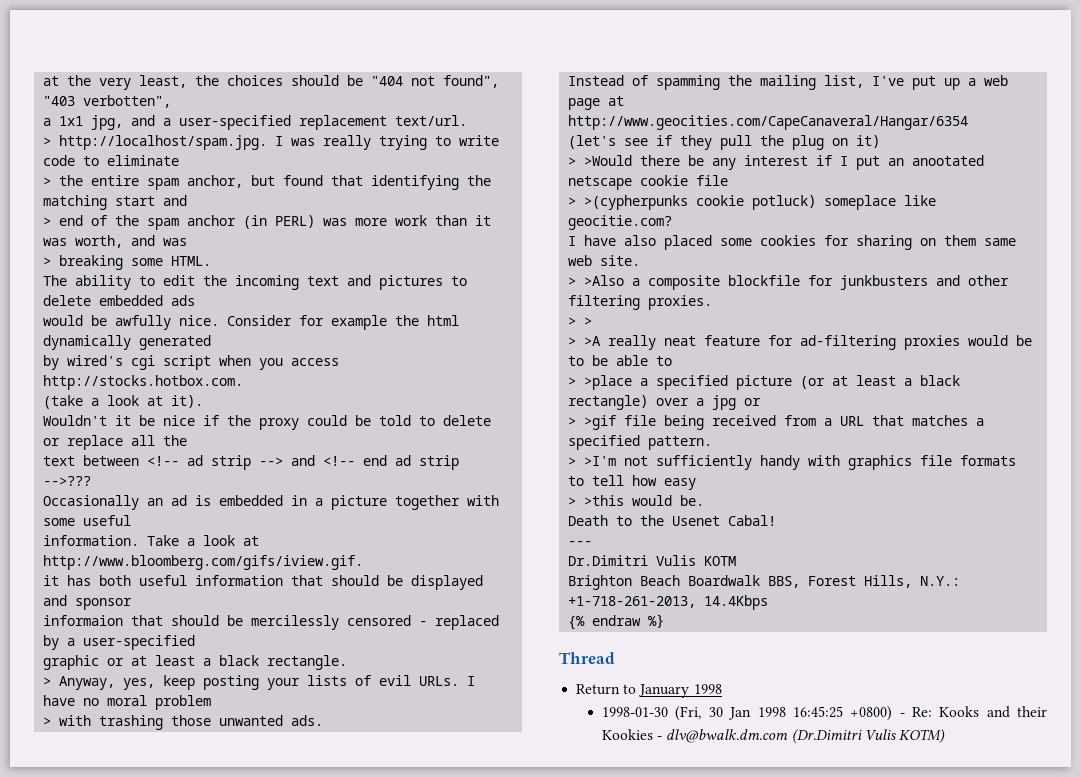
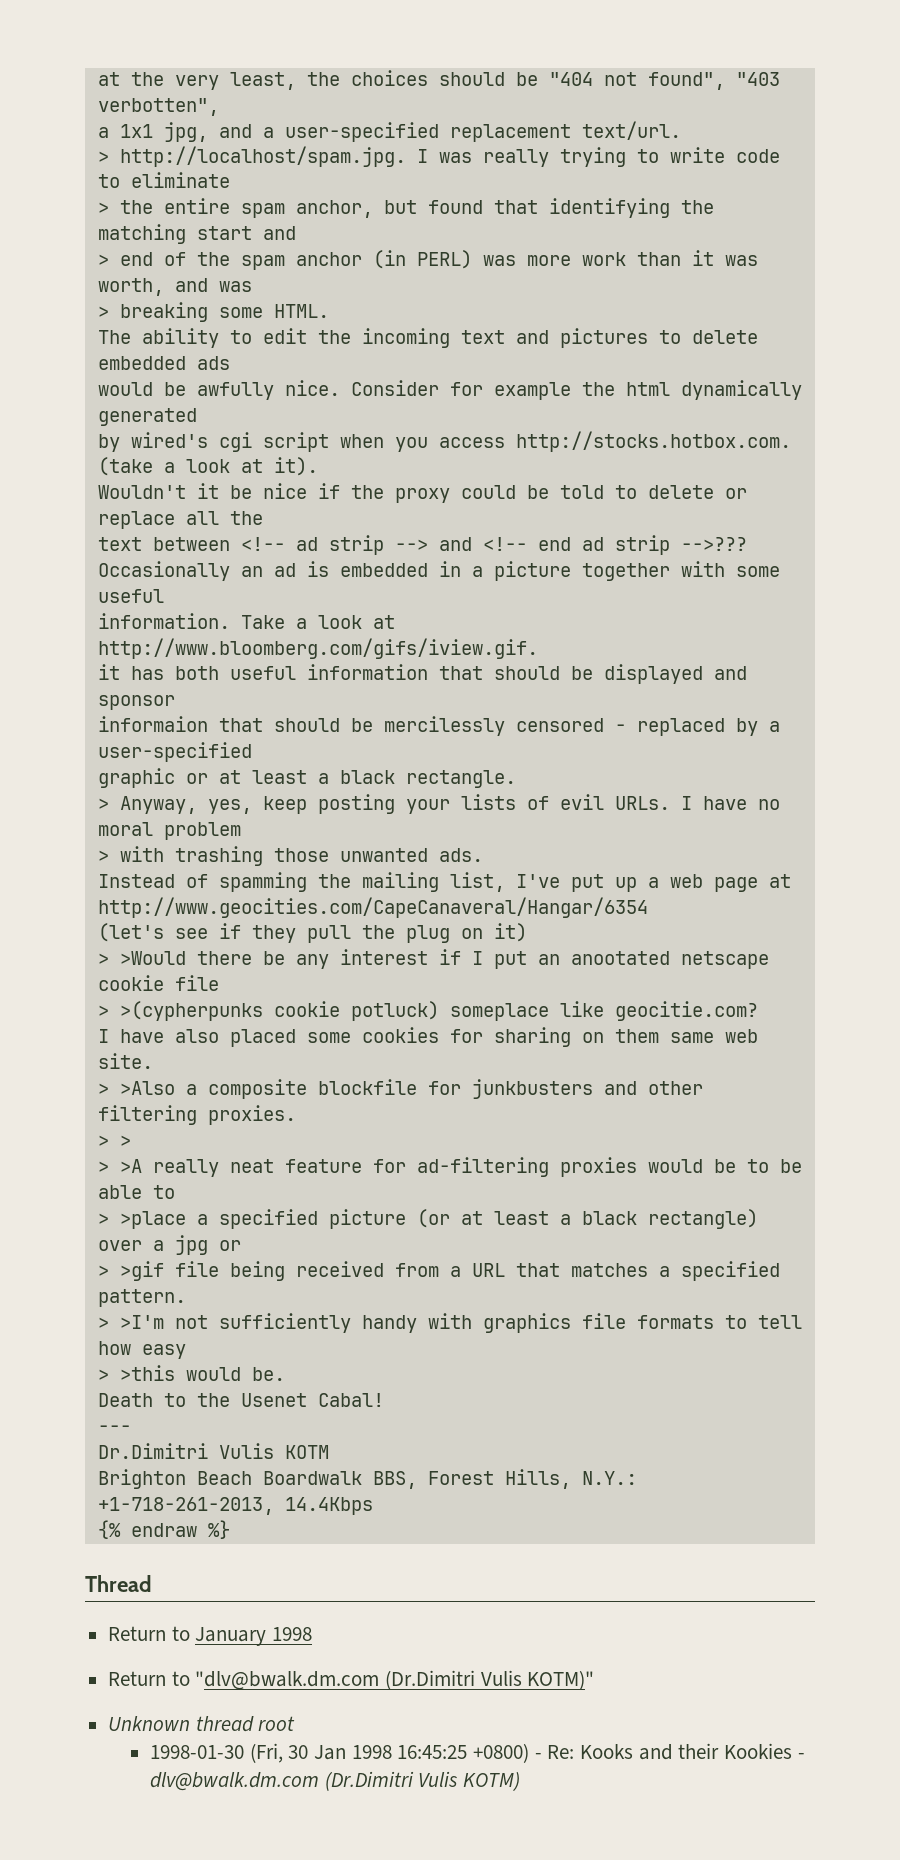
+ Return to "dlv@bwalk.dm.com (Dr.Dimitri Vulis KOTM)"
+ Unknown thread root

